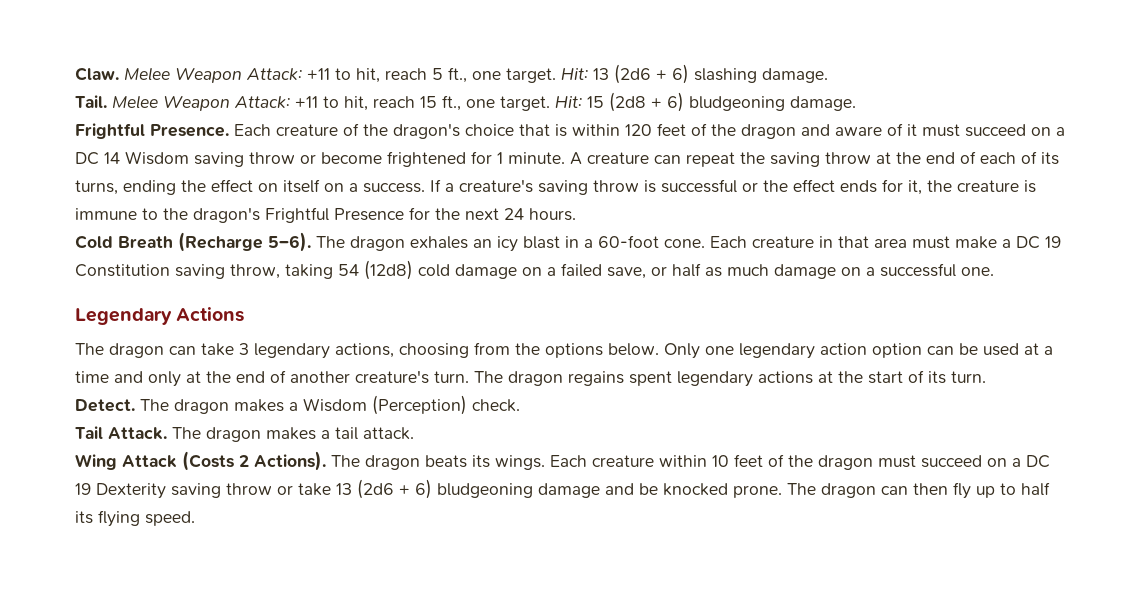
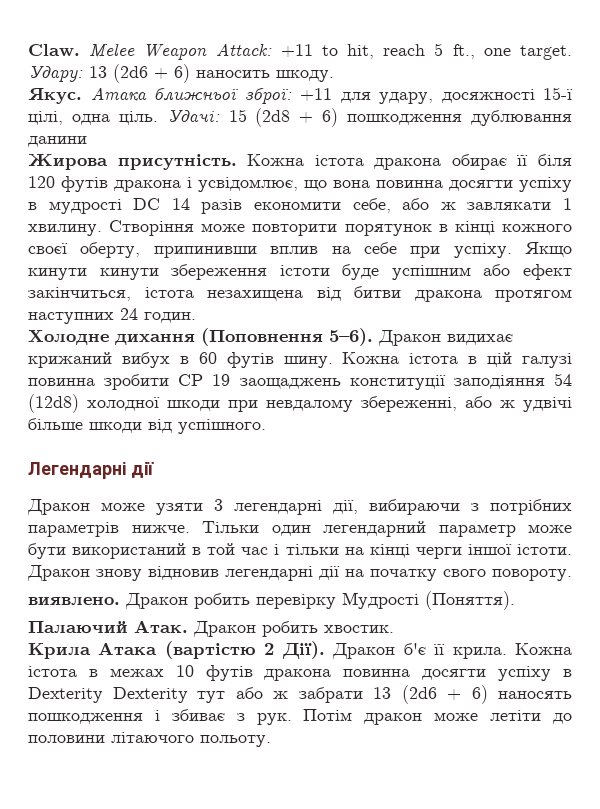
- Hit: 13 (2d6 + 6) slashing damage.
- Tail. Melee Weapon Attack: +11 to hit, reach 15 ft., one target. Hit: 15 (2d8 + 6) bludgeoning damage.
- Frightful Presence. Each creature of the dragon's choice that is within 120 feet of the dragon and aware of it must succeed on a DC 14 Wisdom saving throw or become frightened for 1 minute. A creature can repeat the saving throw at the end of each of its turns, ending the effect on itself on a success. If a creature's saving throw is successful or the effect ends for it, the creature is immune to the dragon's Frightful Presence for the next 24 hours.
- Cold Breath (Recharge 5–6). The dragon exhales an icy blast in a 60-foot cone. Each creature in that area must make a DC 19 Constitution saving throw, taking 54 (12d8) cold damage on a failed save, or half as much damage on a successful one.
- Legendary Actions
- The dragon can take 3 legendary actions, choosing from the options below. Only one legendary action option can be used at a time and only at the end of another creature's turn. The dragon regains spent legendary actions at the start of its turn.
- Detect. The dragon makes a Wisdom (Perception) check.
- Tail Attack. The dragon makes a tail attack.
- Wing Attack (Costs 2 Actions). The dragon beats its wings. Each creature within 10 feet of the dragon must succeed on a DC 19 Dexterity saving throw or take 13 (2d6 + 6) bludgeoning damage and be knocked prone. The dragon can then fly up to half its flying speed.
+ Удару: 13 (2d6 + 6) наносить шкоду.
+ Якус. Атака ближньої зброї: +11 для удару, досяжності 15-ї цілі, одна ціль. Удачі: 15 (2d8 + 6) пошкодження дублювання данини
+ Жирова присутність. Кожна істота дракона обирає її біля 120 футів дракона і усвідомлює, що вона повинна досягти успіху в мудрості DC 14 разів економити себе, або ж завлякати 1 хвилину. Створіння може повторити порятунок в кінці кожного своєї оберту, припинивши вплив на себе при успіху. Якщо кинути кинути збереження істоти буде успішним або ефект закінчиться, істота незахищена від битви дракона протягом наступних 24 годин.
+ Холодне дихання (Поповнення 5–6). Дракон видихає крижаний вибух в 60 футів шину. Кожна істота в цій галузі повинна зробити СР 19 заощаджень конституції заподіяння 54 (12d8) холодної шкоди при невдалому збереженні, або ж удвічі більше шкоди від успішного.
+ Легендарні дії
+ Дракон може узяти 3 легендарні дії, вибираючи з потрібних параметрів нижче. Тільки один легендарний параметр може бути використаний в той час і тільки на кінці черги іншої істоти. Дракон знову відновив легендарні дії на початку свого повороту.
+ виявлено. Дракон робить перевірку Мудрості (Поняття).
+ Палаючий Атак. Дракон робить хвостик.
+ Крила Атака (вартістю 2 Дії). Дракон б'є її крила. Кожна істота в межах 10 футів дракона повинна досягти успіху в Dexterity Dexterity тут або ж забрати 13 (2d6 + 6) наносять пошкодження і збиває з рук. Потім дракон може летіти до половини літаючого польоту.

